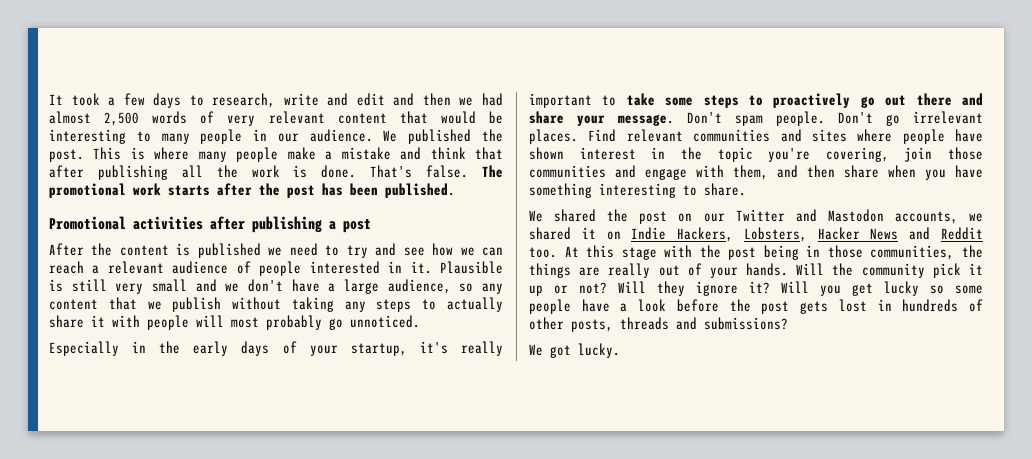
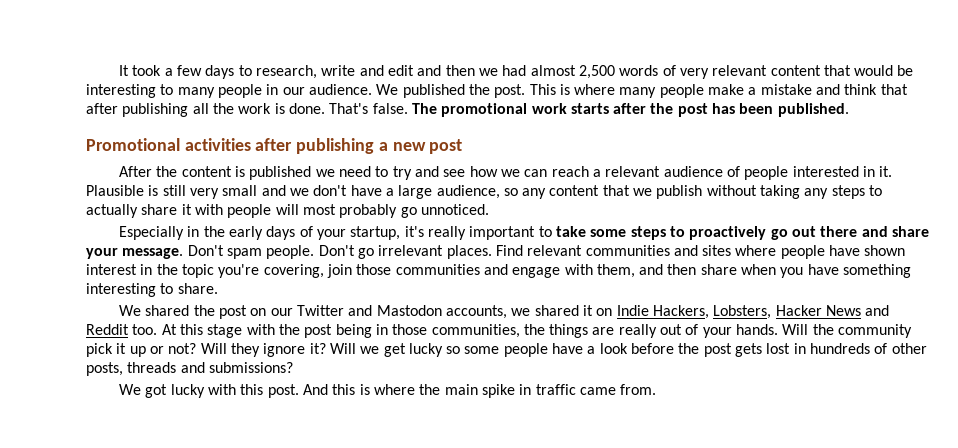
- Promotional activities after publishing a post
+ Promotional activities after publishing a new post
- Will you get lucky so some people have a look before the post gets lost in hundreds of other posts, threads and submissions?
+ Will we get lucky so some people have a look before the post gets lost in hundreds of other posts, threads and submissions?
- We got lucky.
+ We got lucky with this post. And this is where the main spike in traffic came from.

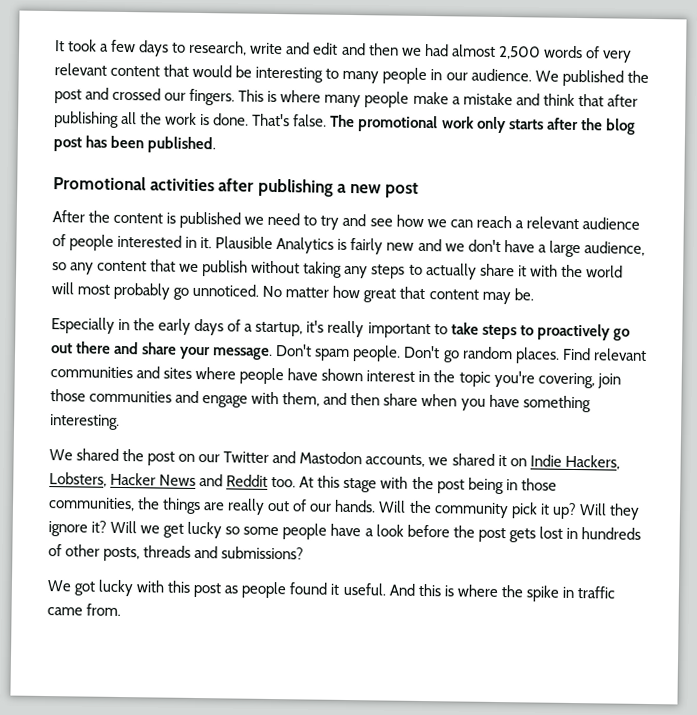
- We published the post.
+ We published the post and crossed our fingers.
- The promotional work starts after the post has been published.
+ The promotional work only starts after the blog post has been published.
- Plausible is still very small and we don't have a large audience, so any content that we publish without taking any steps to actually share it with people will most probably go unnoticed.
+ Plausible Analytics is fairly new and we don't have a large audience, so any content that we publish without taking any steps to actually share it with the world will most probably go unnoticed. No matter how great that content may be.
- Especially in the early days of your startup, it's really important to take some steps to proactively go out there and share your message.
+ Especially in the early days of a startup, it's really important to take steps to proactively go out there and share your message.
- Don't go irrelevant places.
+ Don't go random places.
- Find relevant communities and sites where people have shown interest in the topic you're covering, join those communities and engage with them, and then share when you have something interesting to share.
+ Find relevant communities and sites where people have shown interest in the topic you're covering, join those communities and engage with them, and then share when you have something interesting.
- At this stage with the post being in those communities, the things are really out of your hands.
+ At this stage with the post being in those communities, the things are really out of our hands.
- Will the community pick it up or not?
+ Will the community pick it up?
- We got lucky with this post.
+ We got lucky with this post as people found it useful.
- And this is where the main spike in traffic came from.
+ And this is where the spike in traffic came from.

